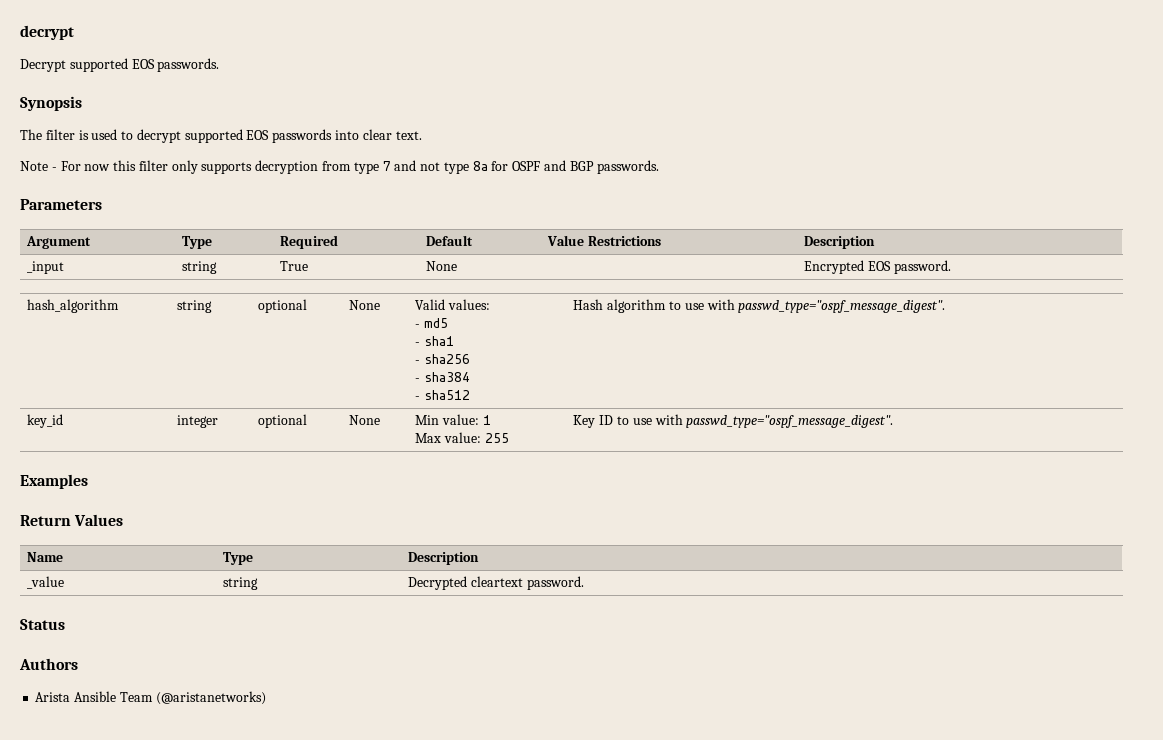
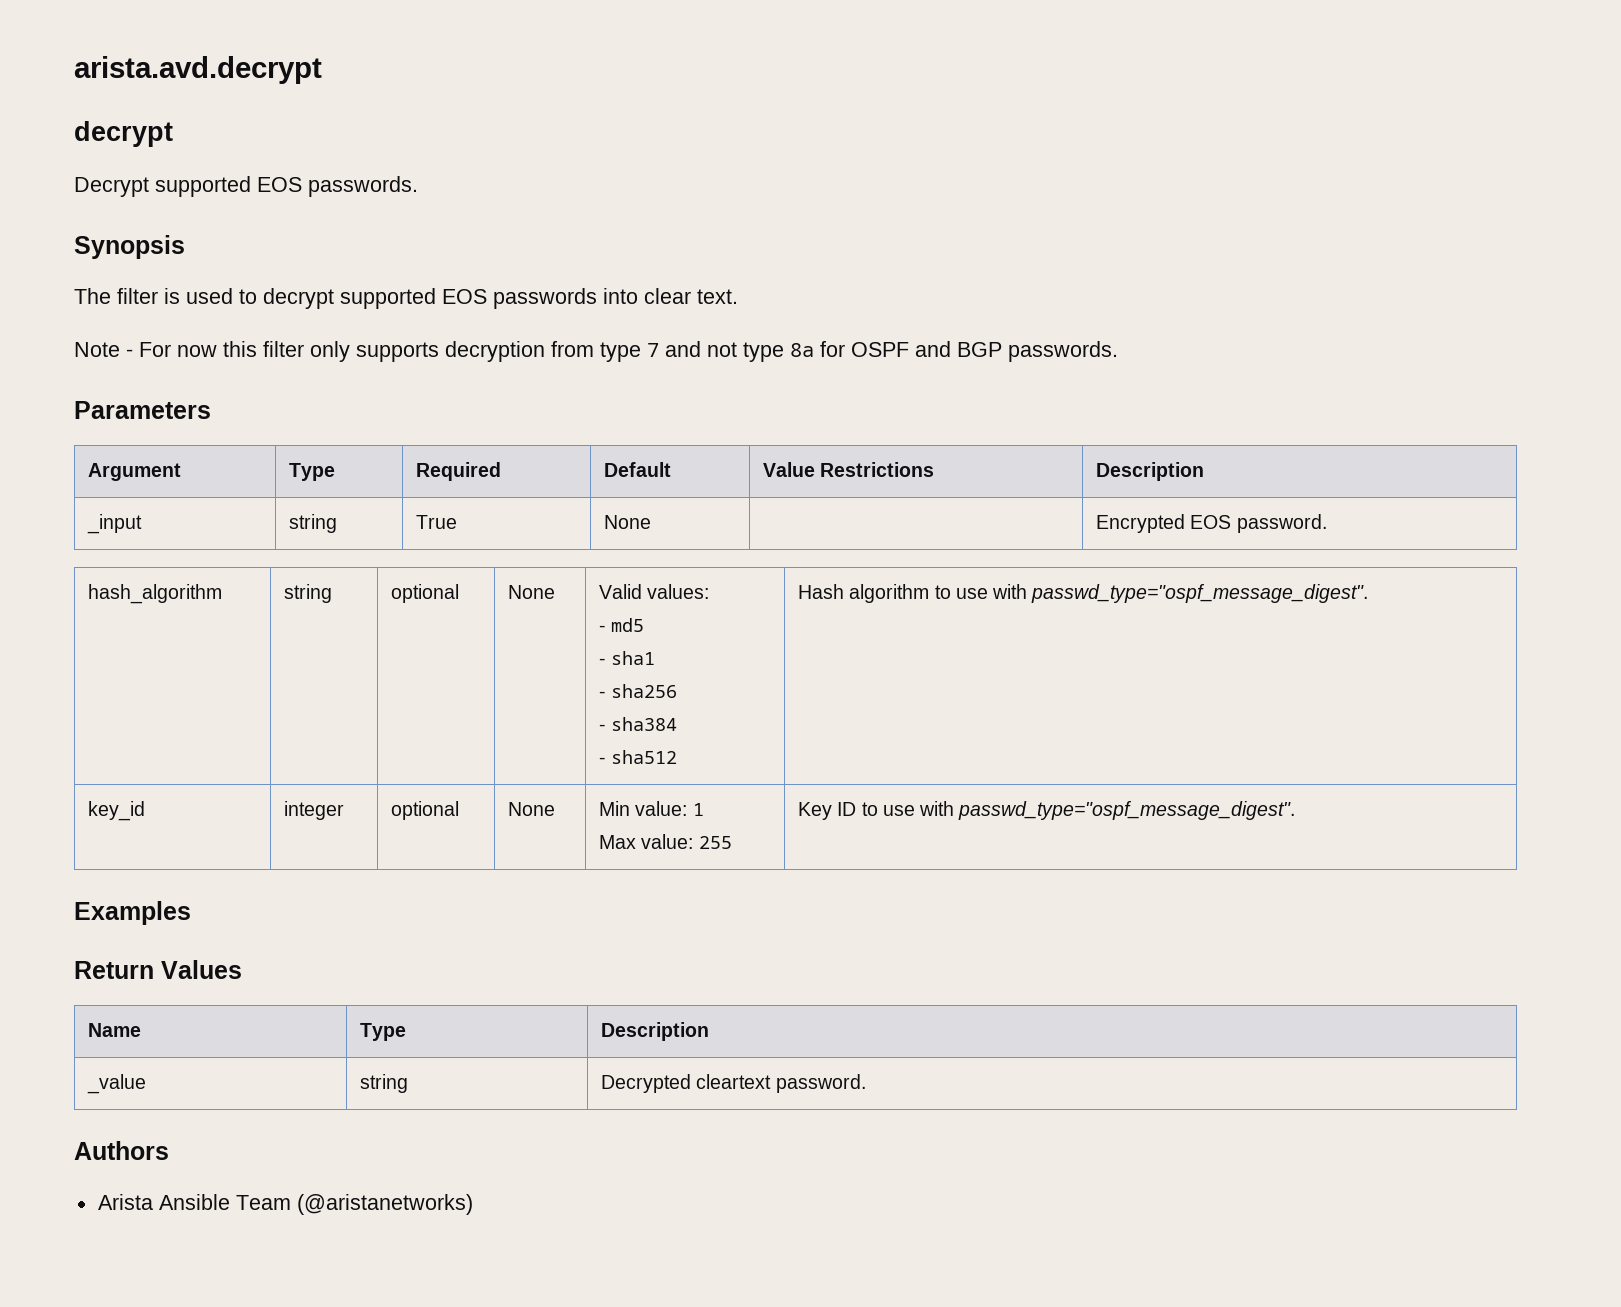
+ arista.avd.decrypt
- Status

